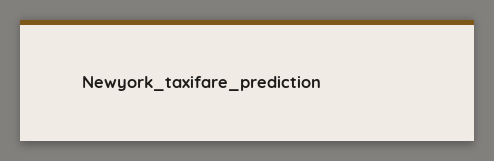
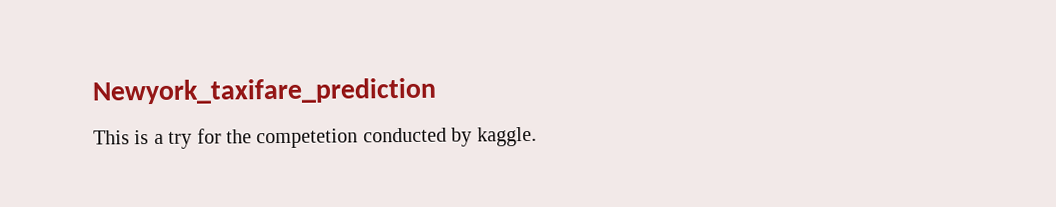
+ This is a try for the competetion conducted by kaggle.

